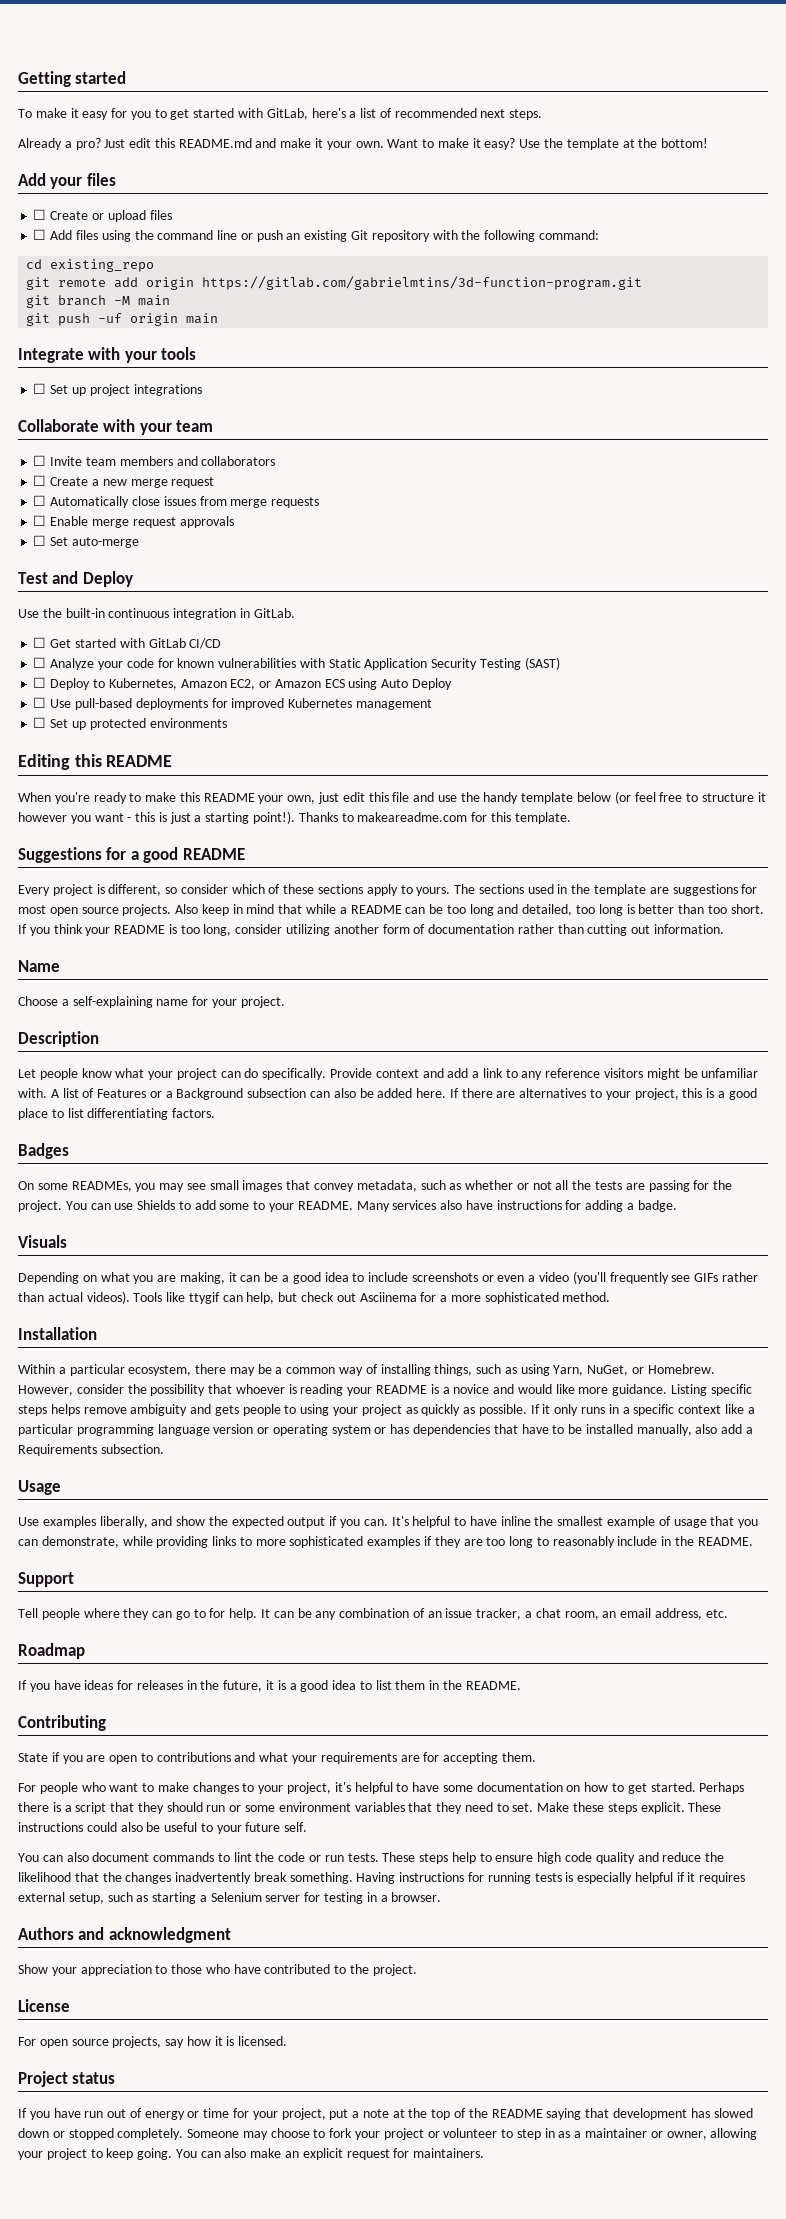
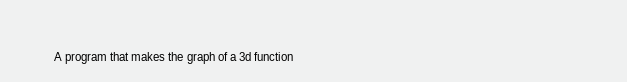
- Getting started
- To make it easy for you to get started with GitLab, here's a list of recommended next steps.
- Already a pro? Just edit this README.md and make it your own. Want to make it easy? Use the template at the bottom!
- Add your files
- ☐ Create or upload files
- ☐ Add files using the command line or push an existing Git repository with the following command:
- cd existing_repo
- git remote add origin https://gitlab.com/gabrielmtins/3d-function-program.git
- git branch -M main
- git push -uf origin main
- Integrate with your tools
- ☐ Set up project integrations
- Collaborate with your team
- ☐ Invite team members and collaborators
- ☐ Create a new merge request
- ☐ Automatically close issues from merge requests
- ☐ Enable merge request approvals
- ☐ Set auto-merge
- Test and Deploy
- Use the built-in continuous integration in GitLab.
- ☐ Get started with GitLab CI/CD
- ☐ Analyze your code for known vulnerabilities with Static Application Security Testing (SAST)
- ☐ Deploy to Kubernetes, Amazon EC2, or Amazon ECS using Auto Deploy
- ☐ Use pull-based deployments for improved Kubernetes management
- ☐ Set up protected environments
- Editing this README
- When you're ready to make this README your own, just edit this file and use the handy template below (or feel free to structure it however you want - this is just a starting point!). Thanks to makeareadme.com for this template.
- Suggestions for a good README
- Every project is different, so consider which of these sections apply to yours. The sections used in the template are suggestions for most open source projects. Also keep in mind that while a README can be too long and detailed, too long is better than too short. If you think your README is too long, consider utilizing another form of documentation rather than cutting out information.
- Name
- Choose a self-explaining name for your project.
- Description
- Let people know what your project can do specifically. Provide context and add a link to any reference visitors might be unfamiliar with. A list of Features or a Background subsection can also be added here. If there are alternatives to your project, this is a good place to list differentiating factors.
- Badges
- On some READMEs, you may see small images that convey metadata, such as whether or not all the tests are passing for the project. You can use Shields to add some to your README. Many services also have instructions for adding a badge.
- Visuals
- Depending on what you are making, it can be a good idea to include screenshots or even a video (you'll frequently see GIFs rather than actual videos). Tools like ttygif can help, but check out Asciinema for a more sophisticated method.
- Installation
- Within a particular ecosystem, there may be a common way of installing things, such as using Yarn, NuGet, or Homebrew. However, consider the possibility that whoever is reading your README is a novice and would like more guidance. Listing specific steps helps remove ambiguity and gets people to using your project as quickly as possible. If it only runs in a specific context like a particular programming language version or operating system or has dependencies that have to be installed manually, also add a Requirements subsection.
- Usage
- Use examples liberally, and show the expected output if you can. It's helpful to have inline the smallest example of usage that you can demonstrate, while providing links to more sophisticated examples if they are too long to reasonably include in the README.
- Support
- Tell people where they can go to for help. It can be any combination of an issue tracker, a chat room, an email address, etc.
- Roadmap
- If you have ideas for releases in the future, it is a good idea to list them in the README.
- Contributing
- State if you are open to contributions and what your requirements are for accepting them.
- For people who want to make changes to your project, it's helpful to have some documentation on how to get started. Perhaps there is a script that they should run or some environment variables that they need to set. Make these steps explicit. These instructions could also be useful to your future self.
- You can also document commands to lint the code or run tests. These steps help to ensure high code quality and reduce the likelihood that the changes inadvertently break something. Having instructions for running tests is especially helpful if it requires external setup, such as starting a Selenium server for testing in a browser.
- Authors and acknowledgment
- Show your appreciation to those who have contributed to the project.
- License
- For open source projects, say how it is licensed.
- Project status
- If you have run out of energy or time for your project, put a note at the top of the README saying that development has slowed down or stopped completely. Someone may choose to fork your project or volunteer to step in as a maintainer or owner, allowing your project to keep going. You can also make an explicit request for maintainers.
+ A program that makes the graph of a 3d function

